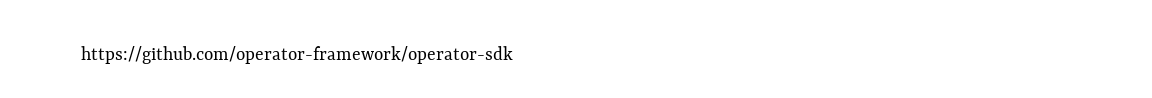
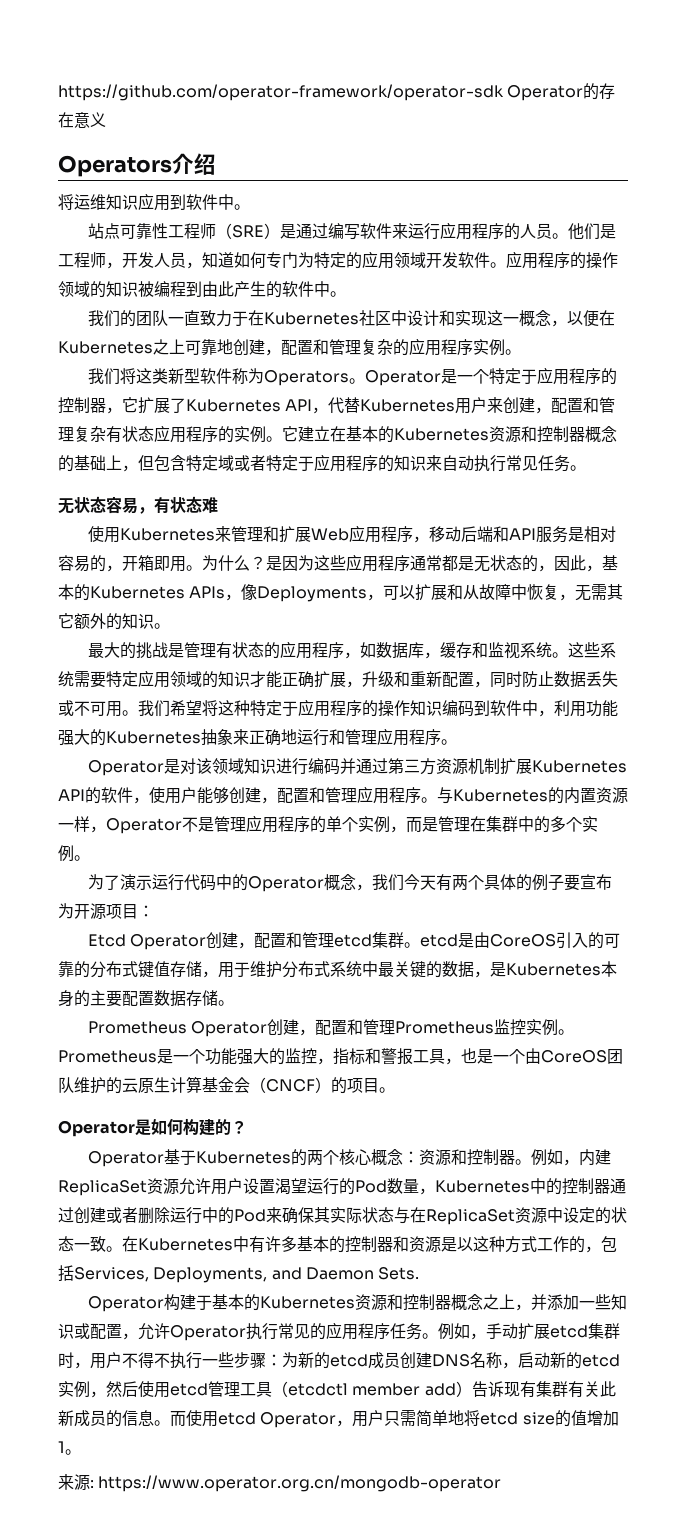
- https://github.com/operator-framework/operator-sdk
+ https://github.com/operator-framework/operator-sdk Operator的存在意义
+ Operators介绍
+ 将运维知识应用到软件中。
+ 站点可靠性工程师（SRE）是通过编写软件来运行应用程序的人员。他们是工程师，开发人员，知道如何专门为特定的应用领域开发软件。应用程序的操作领域的知识被编程到由此产生的软件中。
+ 我们的团队一直致力于在Kubernetes社区中设计和实现这一概念，以便在Kubernetes之上可靠地创建，配置和管理复杂的应用程序实例。
+ 我们将这类新型软件称为Operators。Operator是一个特定于应用程序的控制器，它扩展了Kubernetes API，代替Kubernetes用户来创建，配置和管理复杂有状态应用程序的实例。它建立在基本的Kubernetes资源和控制器概念的基础上，但包含特定域或者特定于应用程序的知识来自动执行常见任务。
+ 无状态容易，有状态难
+ 使用Kubernetes来管理和扩展Web应用程序，移动后端和API服务是相对容易的，开箱即用。为什么？是因为这些应用程序通常都是无状态的，因此，基本的Kubernetes APIs，像Deployments，可以扩展和从故障中恢复，无需其它额外的知识。
+ 最大的挑战是管理有状态的应用程序，如数据库，缓存和监视系统。这些系统需要特定应用领域的知识才能正确扩展，升级和重新配置，同时防止数据丢失或不可用。我们希望将这种特定于应用程序的操作知识编码到软件中，利用功能强大的Kubernetes抽象来正确地运行和管理应用程序。
+ Operator是对该领域知识进行编码并通过第三方资源机制扩展Kubernetes API的软件，使用户能够创建，配置和管理应用程序。与Kubernetes的内置资源一样，Operator不是管理应用程序的单个实例，而是管理在集群中的多个实例。
+ 为了演示运行代码中的Operator概念，我们今天有两个具体的例子要宣布为开源项目：
+ Etcd Operator创建，配置和管理etcd集群。etcd是由CoreOS引入的可靠的分布式键值存储，用于维护分布式系统中最关键的数据，是Kubernetes本身的主要配置数据存储。
+ Prometheus Operator创建，配置和管理Prometheus监控实例。Prometheus是一个功能强大的监控，指标和警报工具，也是一个由CoreOS团队维护的云原生计算基金会（CNCF）的项目。
+ Operator是如何构建的？
+ Operator基于Kubernetes的两个核心概念：资源和控制器。例如，内建ReplicaSet资源允许用户设置渴望运行的Pod数量，Kubernetes中的控制器通过创建或者删除运行中的Pod来确保其实际状态与在ReplicaSet资源中设定的状态一致。在Kubernetes中有许多基本的控制器和资源是以这种方式工作的，包括Services, Deployments, and Daemon Sets.
+ Operator构建于基本的Kubernetes资源和控制器概念之上，并添加一些知识或配置，允许Operator执行常见的应用程序任务。例如，手动扩展etcd集群时，用户不得不执行一些步骤：为新的etcd成员创建DNS名称，启动新的etcd实例，然后使用etcd管理工具（etcdctl member add）告诉现有集群有关此新成员的信息。而使用etcd Operator，用户只需简单地将etcd size的值增加1。
+ 来源: https://www.operator.org.cn/mongodb-operator

